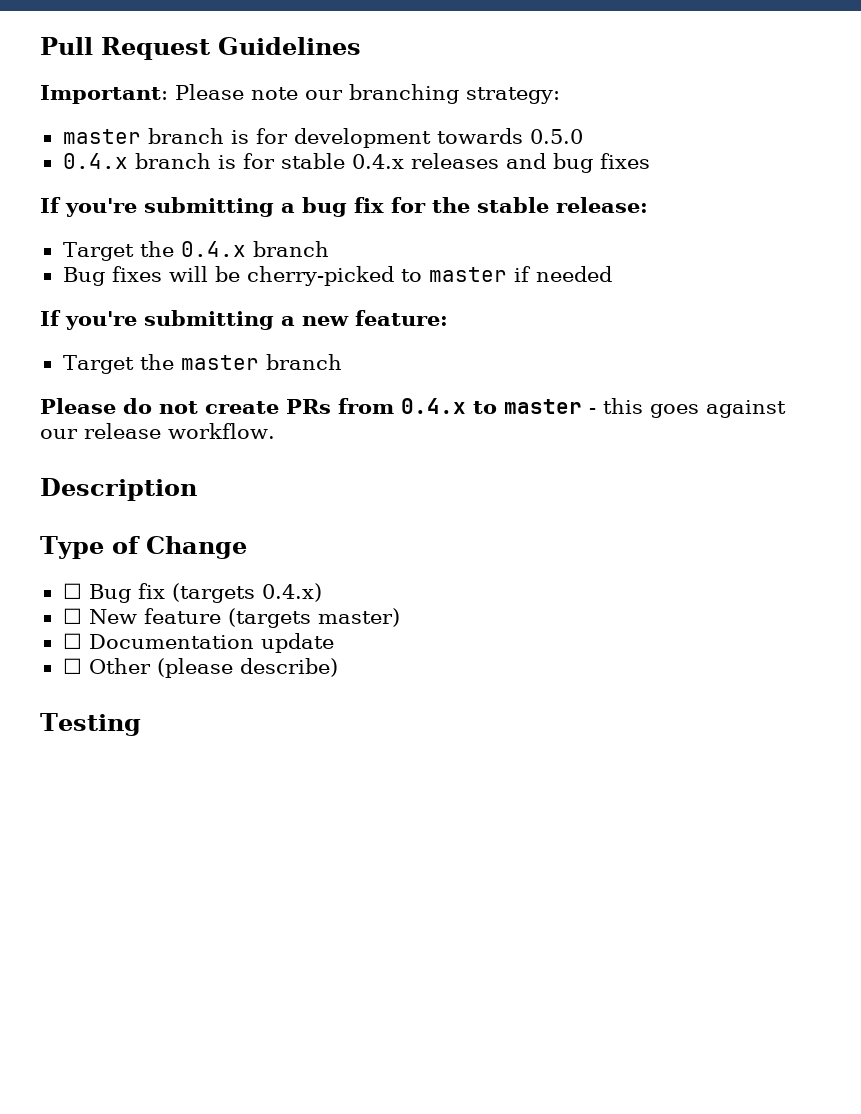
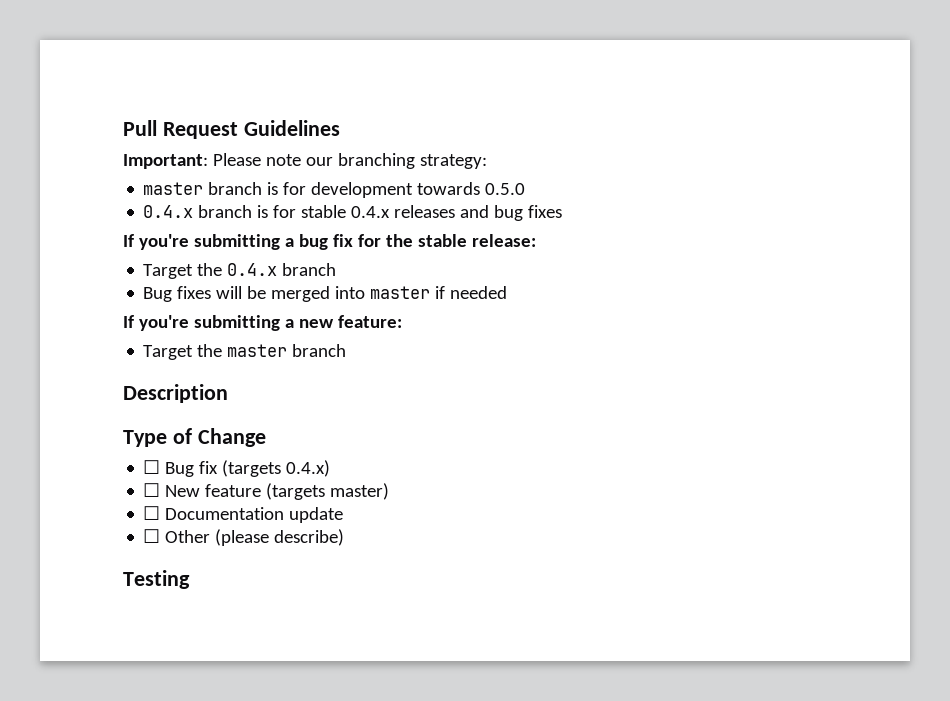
- Bug fixes will be cherry-picked to master if needed
+ Bug fixes will be merged into master if needed
- Please do not create PRs from 0.4.x to master - this goes against our release workflow.

